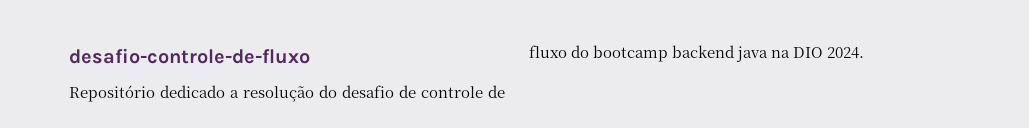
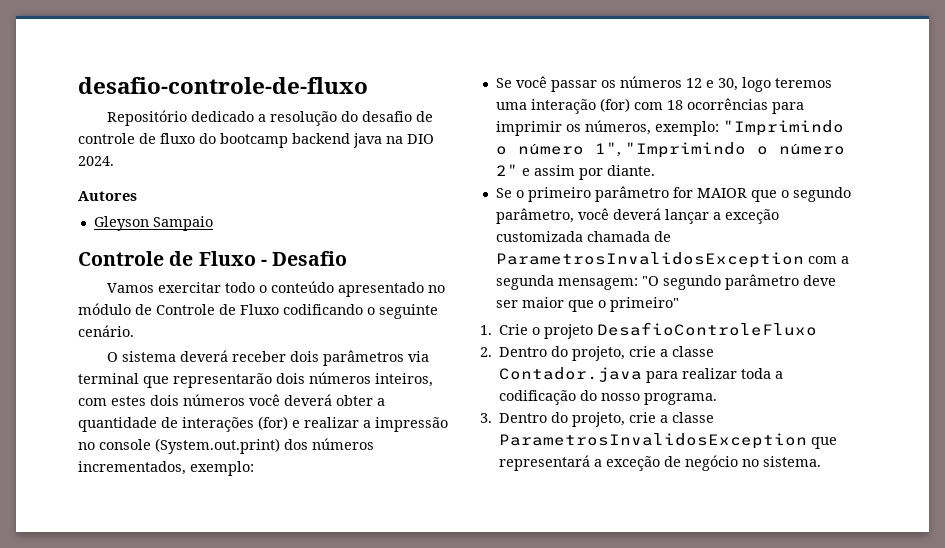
+ Autores
+ Gleyson Sampaio
+ Controle de Fluxo - Desafio
+ Vamos exercitar todo o conteúdo apresentado no módulo de Controle de Fluxo codificando o seguinte cenário.
+ O sistema deverá receber dois parâmetros via terminal que representarão dois números inteiros, com estes dois números você deverá obter a quantidade de interações (for) e realizar a impressão no console (System.out.print) dos números incrementados, exemplo:
+ Se você passar os números 12 e 30, logo teremos uma interação (for) com 18 ocorrências para imprimir os números, exemplo: "Imprimindo o número 1", "Imprimindo o número 2" e assim por diante.
+ Se o primeiro parâmetro for MAIOR que o segundo parâmetro, você deverá lançar a exceção customizada chamada de ParametrosInvalidosException com a segunda mensagem: "O segundo parâmetro deve ser maior que o primeiro"
+ 1. Crie o projeto DesafioControleFluxo
+ 2. Dentro do projeto, crie a classe Contador.java para realizar toda a codificação do nosso programa.
+ 3. Dentro do projeto, crie a classe ParametrosInvalidosException que representará a exceção de negócio no sistema.

